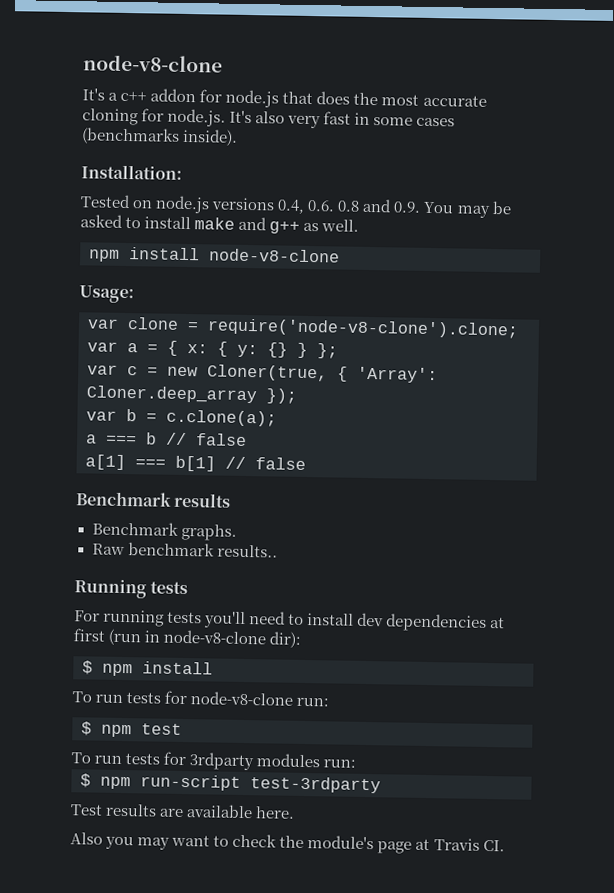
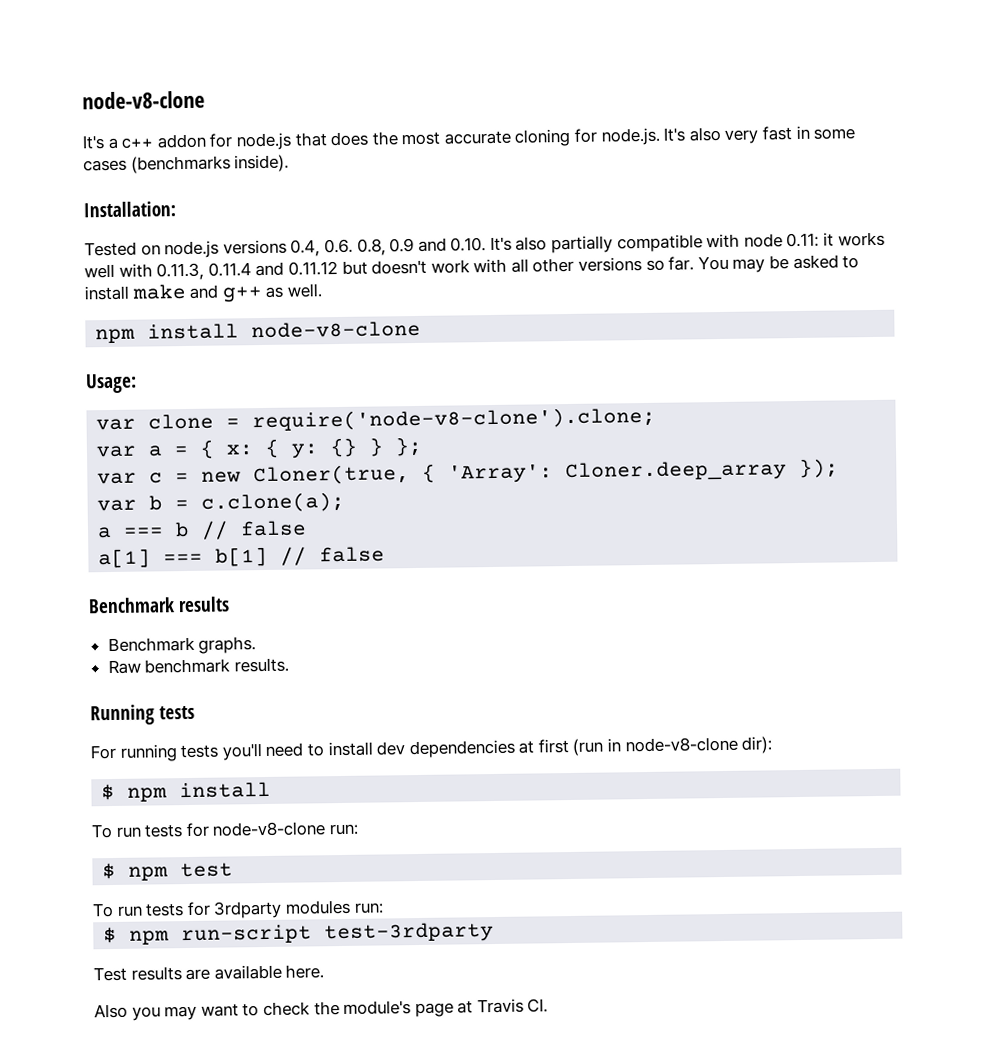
- Tested on node.js versions 0.4, 0.6. 0.8 and 0.9. You may be asked to install make and g++ as well.
+ Tested on node.js versions 0.4, 0.6. 0.8, 0.9 and 0.10. It's also partially compatible with node 0.11: it works well with 0.11.3, 0.11.4 and 0.11.12 but doesn't work with all other versions so far. You may be asked to install make and g++ as well.
- Raw benchmark results..
+ Raw benchmark results.

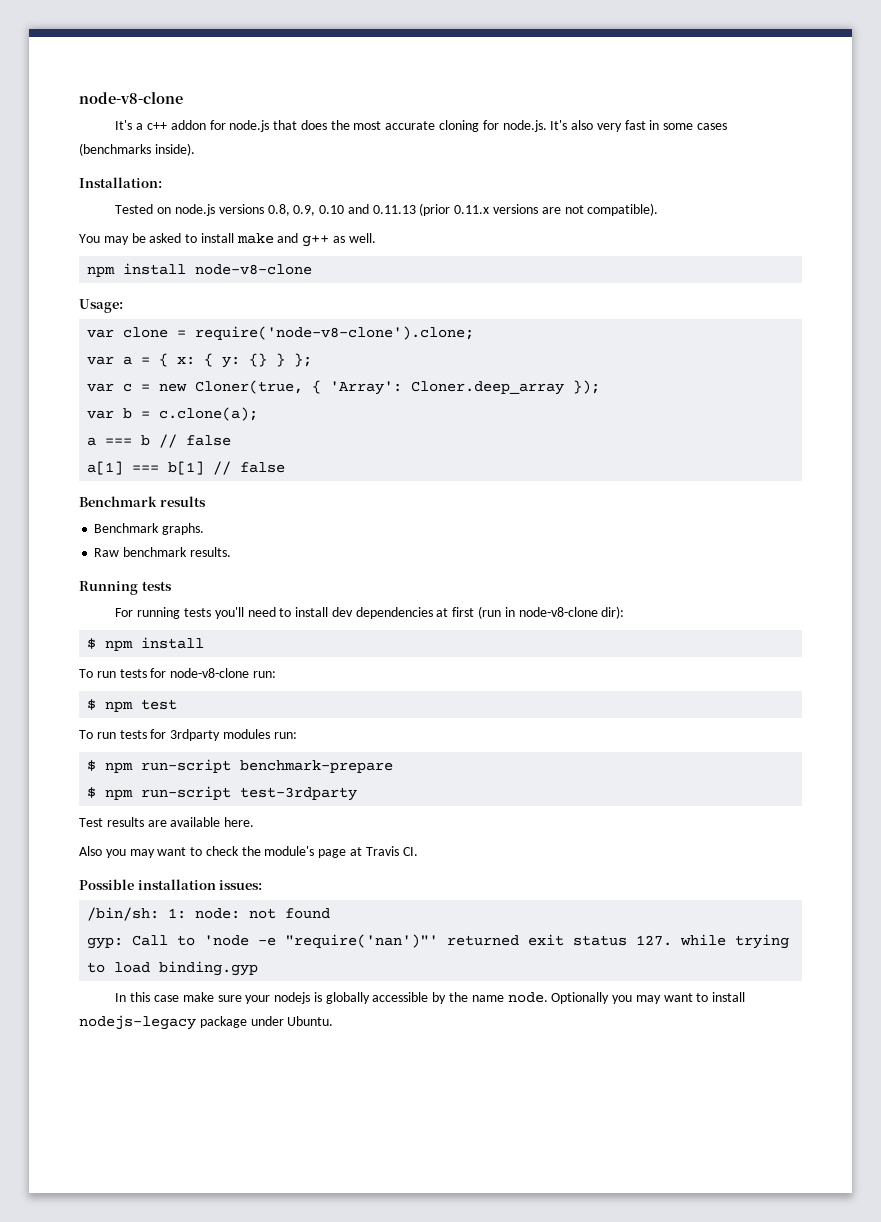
- Tested on node.js versions 0.4, 0.6. 0.8, 0.9 and 0.10. It's also partially compatible with node 0.11: it works well with 0.11.3, 0.11.4 and 0.11.12 but doesn't work with all other versions so far. You may be asked to install make and g++ as well.
+ Tested on node.js versions 0.8, 0.9, 0.10 and 0.11.13 (prior 0.11.x versions are not compatible).
+ You may be asked to install make and g++ as well.
+ $ npm run-script benchmark-prepare
+ Possible installation issues:
+ /bin/sh: 1: node: not found
+ gyp: Call to 'node -e "require('nan')"' returned exit status 127. while trying to load binding.gyp
+ In this case make sure your nodejs is globally accessible by the name node. Optionally you may want to install nodejs-legacy package under Ubuntu.

